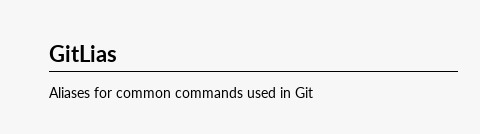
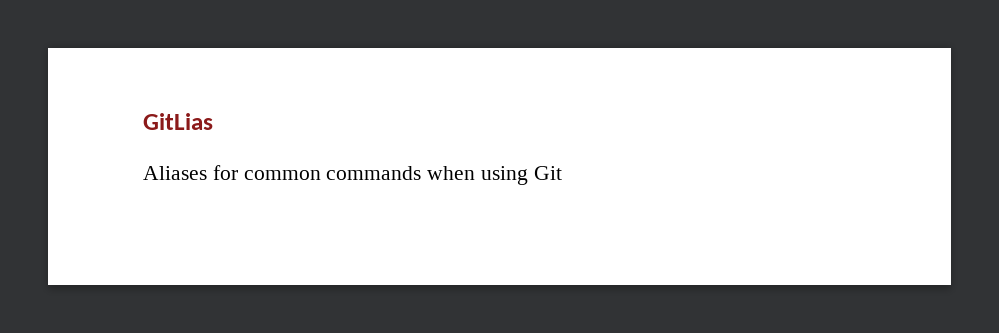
- Aliases for common commands used in Git
+ Aliases for common commands when using Git

